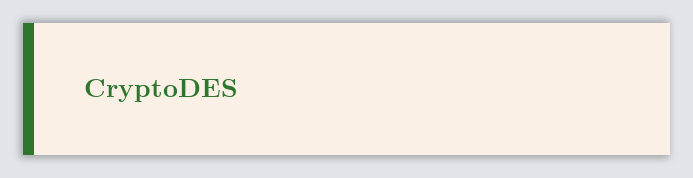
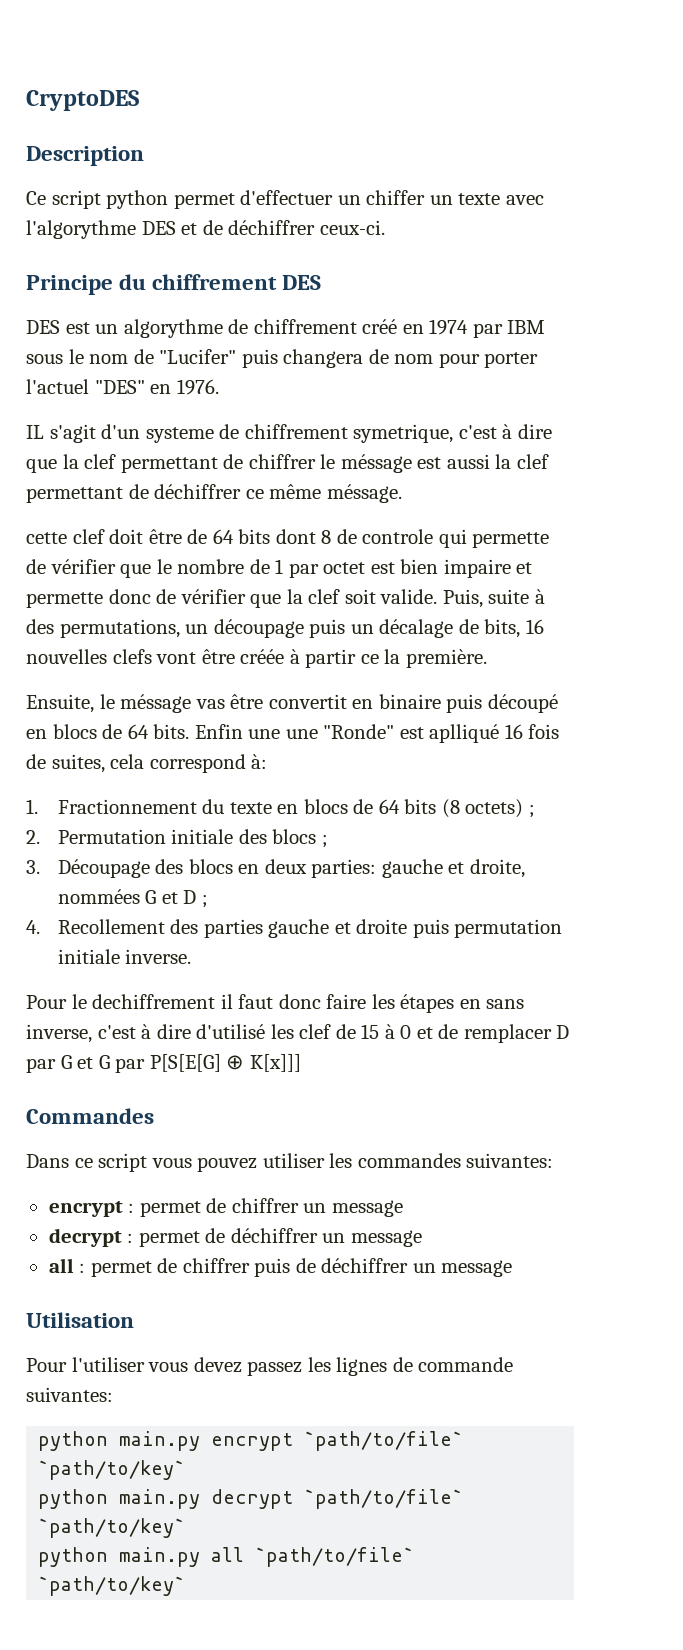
+ Description
+ Ce script python permet d'effectuer un chiffer un texte avec l'algorythme DES et de déchiffrer ceux-ci.
+ Principe du chiffrement DES
+ DES est un algorythme de chiffrement créé en 1974 par IBM sous le nom de "Lucifer" puis changera de nom pour porter l'actuel "DES" en 1976.
+ IL s'agit d'un systeme de chiffrement symetrique, c'est à dire que la clef permettant de chiffrer le méssage est aussi la clef permettant de déchiffrer ce même méssage.
+ cette clef doit être de 64 bits dont 8 de controle qui permette de vérifier que le nombre de 1 par octet est bien impaire et permette donc de vérifier que la clef soit valide. Puis, suite à des permutations, un découpage puis un décalage de bits, 16 nouvelles clefs vont être créée à partir ce la première.
+ Ensuite, le méssage vas être convertit en binaire puis découpé en blocs de 64 bits. Enfin une une "Ronde" est aplliqué 16 fois de suites, cela correspond à:
+ 1. Fractionnement du texte en blocs de 64 bits (8 octets) ;
+ 2. Permutation initiale des blocs ;
+ 3. Découpage des blocs en deux parties: gauche et droite, nommées G et D ;
+ 4. Recollement des parties gauche et droite puis permutation initiale inverse.
+ Pour le dechiffrement il faut donc faire les étapes en sans inverse, c'est à dire d'utilisé les clef de 15 à 0 et de remplacer D par G et G par P[S[E[G] ⊕ K[x]]]
+ Commandes
+ Dans ce script vous pouvez utiliser les commandes suivantes:
+ encrypt : permet de chiffrer un message
+ decrypt : permet de déchiffrer un message
+ all : permet de chiffrer puis de déchiffrer un message
+ Utilisation
+ Pour l'utiliser vous devez passez les lignes de commande suivantes:
+ python main.py encrypt `path/to/file` `path/to/key`
+ python main.py decrypt `path/to/file` `path/to/key`
+ python main.py all `path/to/file` `path/to/key`

